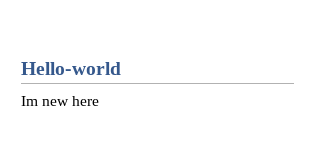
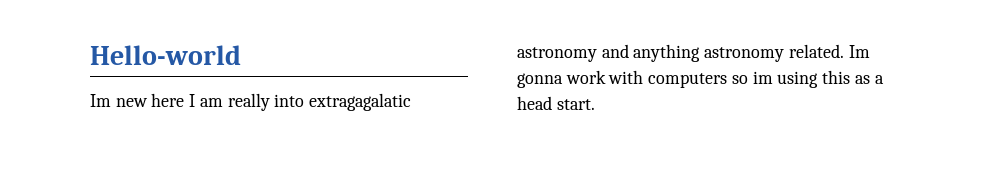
- Im new here
+ Im new here I am really into extragagalatic astronomy and anything astronomy related. Im gonna work with computers so im using this as a head start.

